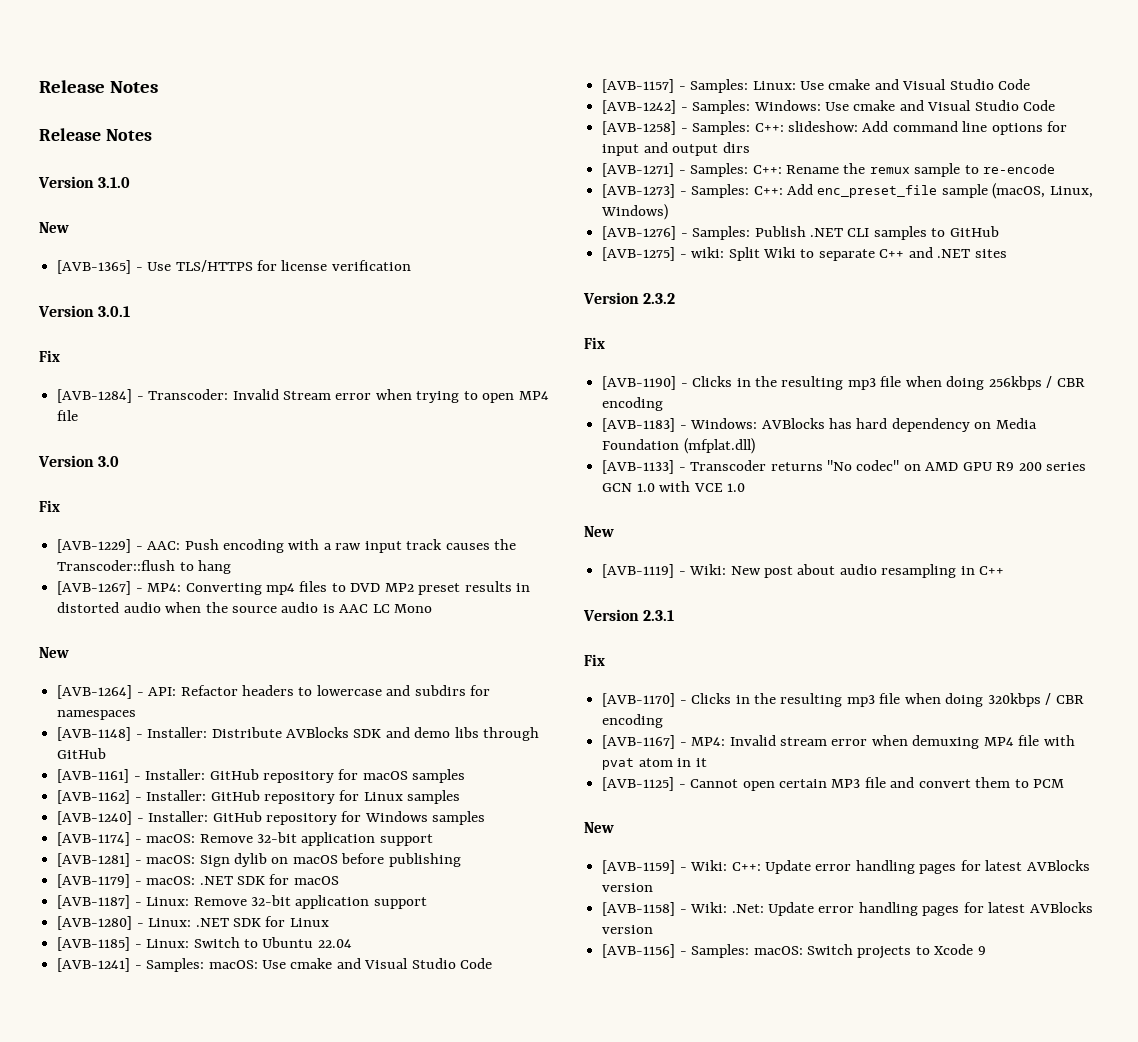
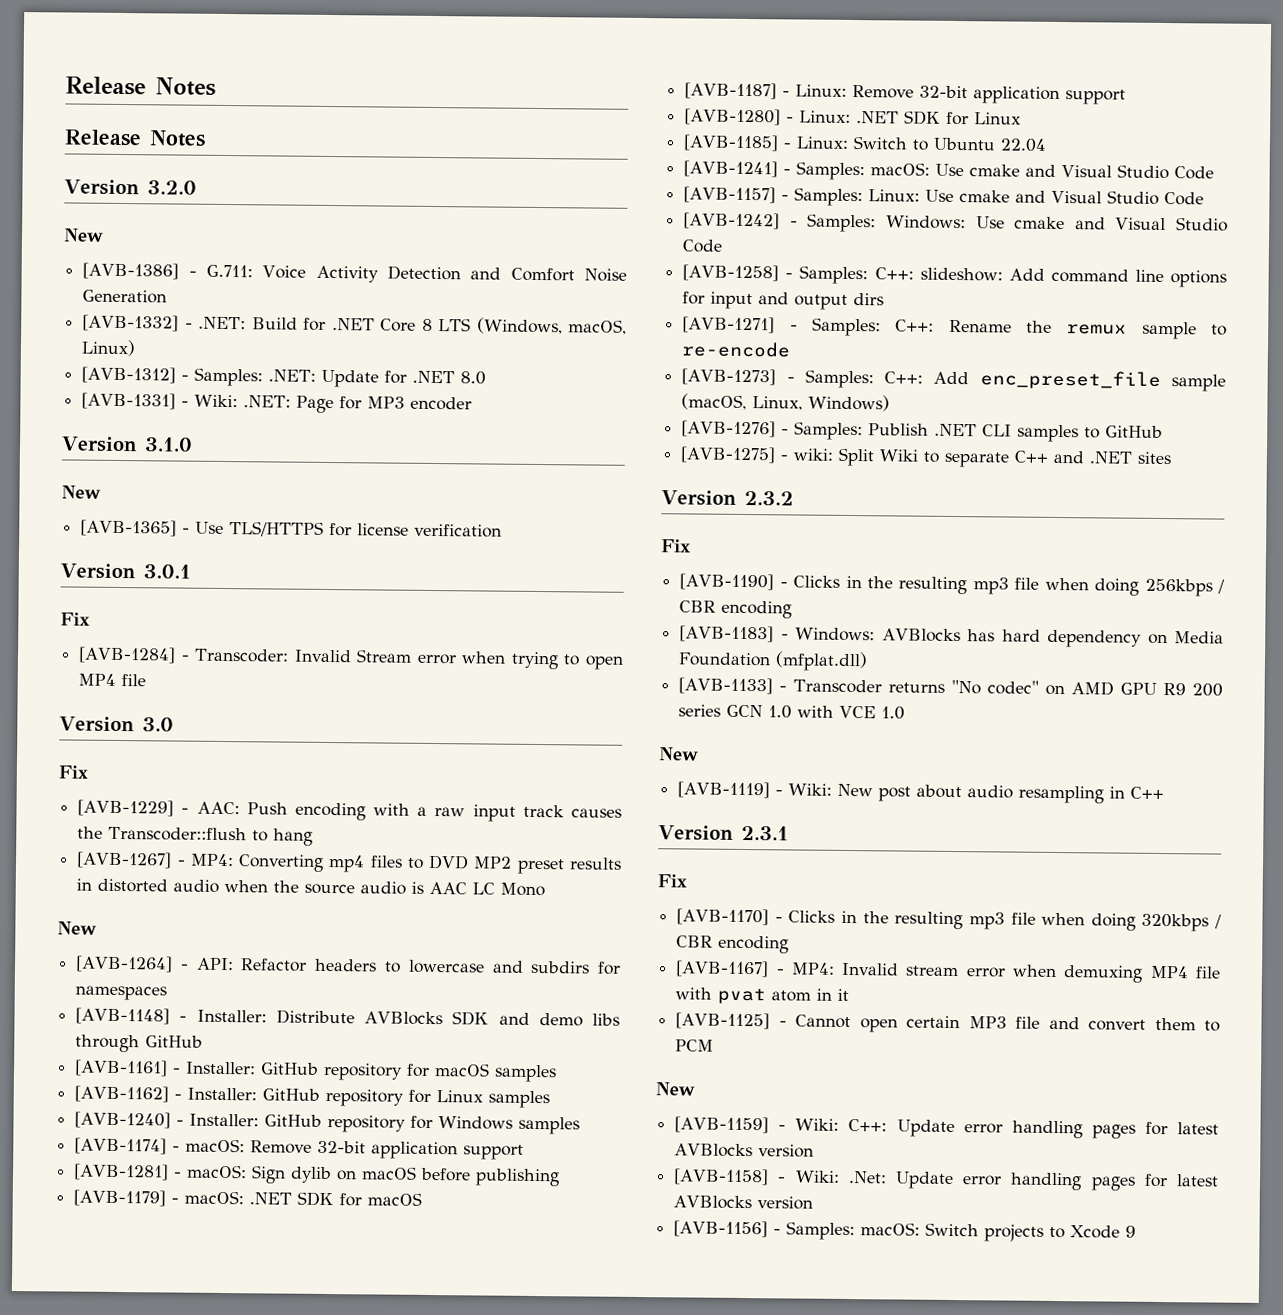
+ Version 3.2.0
+ New
+ [AVB-1386] - G.711: Voice Activity Detection and Comfort Noise Generation
+ [AVB-1332] - .NET: Build for .NET Core 8 LTS (Windows, macOS, Linux)
+ [AVB-1312] - Samples: .NET: Update for .NET 8.0
+ [AVB-1331] - Wiki: .NET: Page for MP3 encoder

